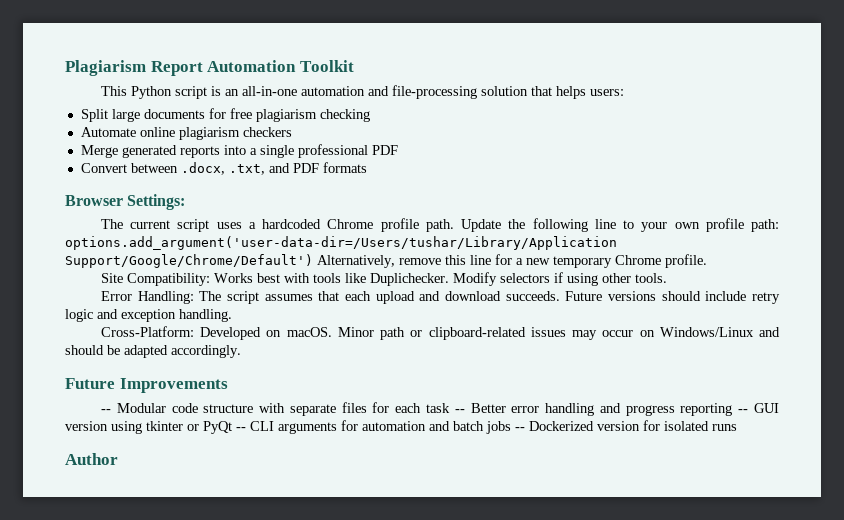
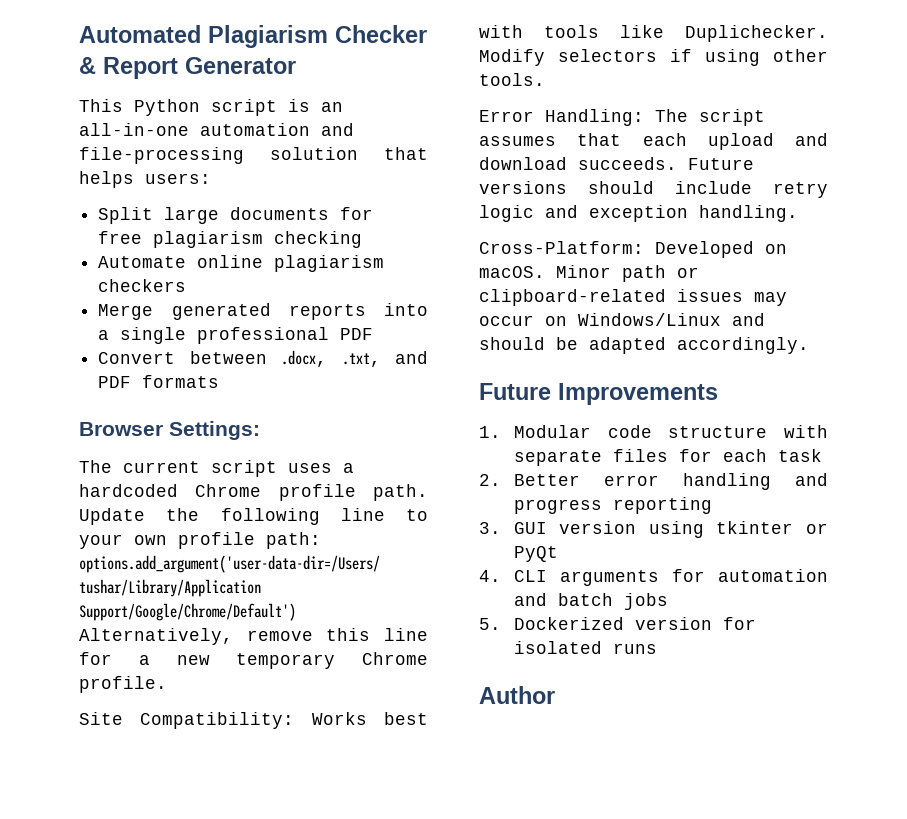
- Plagiarism Report Automation Toolkit
+ Automated Plagiarism Checker & Report Generator
- -- Modular code structure with separate files for each task -- Better error handling and progress reporting -- GUI version using tkinter or PyQt -- CLI arguments for automation and batch jobs -- Dockerized version for isolated runs
+ 1. Modular code structure with separate files for each task
+ 2. Better error handling and progress reporting
+ 3. GUI version using tkinter or PyQt
+ 4. CLI arguments for automation and batch jobs
+ 5. Dockerized version for isolated runs

